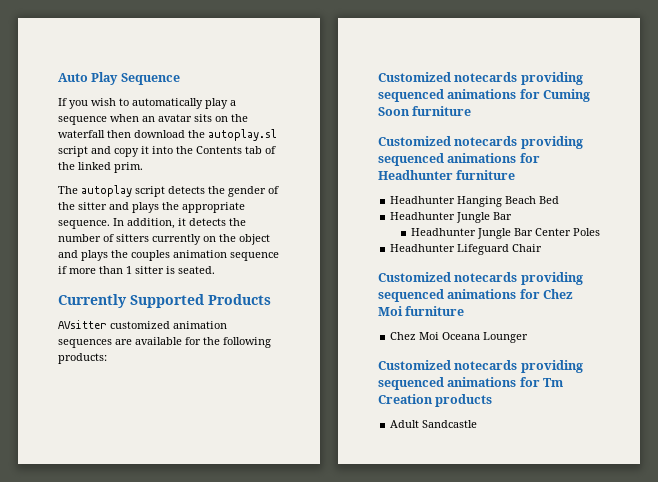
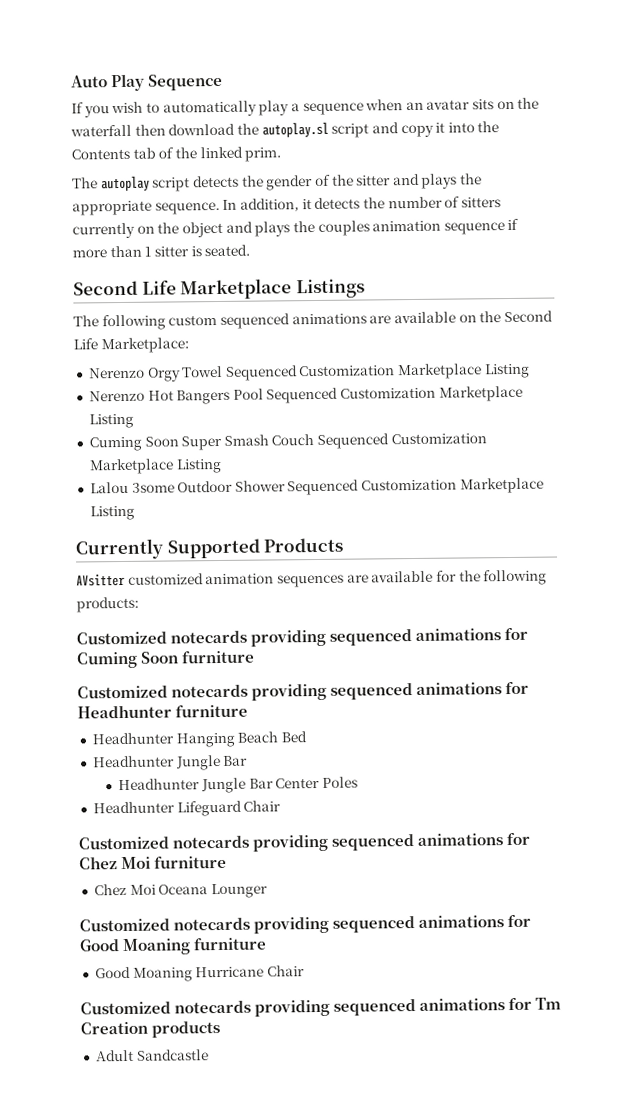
+ Second Life Marketplace Listings
+ The following custom sequenced animations are available on the Second Life Marketplace:
+ Nerenzo Orgy Towel Sequenced Customization Marketplace Listing
+ Nerenzo Hot Bangers Pool Sequenced Customization Marketplace Listing
+ Cuming Soon Super Smash Couch Sequenced Customization Marketplace Listing
+ Lalou 3some Outdoor Shower Sequenced Customization Marketplace Listing
+ Customized notecards providing sequenced animations for Good Moaning furniture
+ Good Moaning Hurricane Chair

